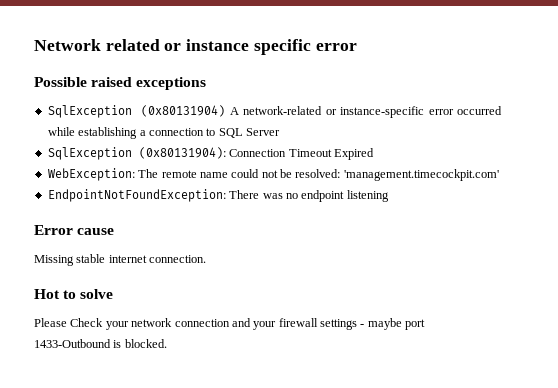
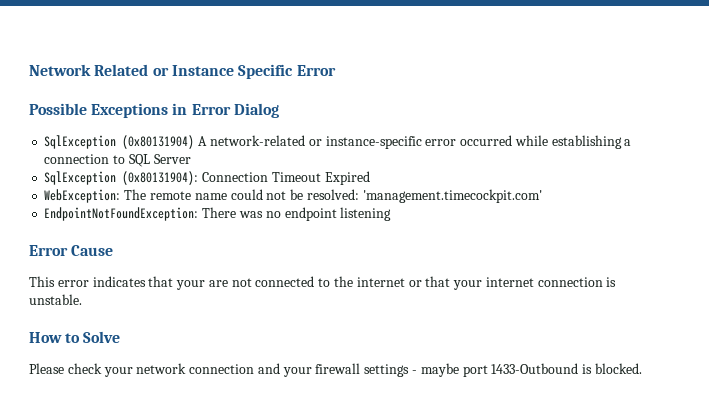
- Network related or instance specific error
- Possible raised exceptions
+ Network Related or Instance Specific Error
+ Possible Exceptions in Error Dialog
- Error cause
- Missing stable internet connection.
- Hot to solve
+ Error Cause
+ This error indicates that your are not connected to the internet or that your internet connection is unstable.
+ How to Solve
- Please Check your network connection and your firewall settings - maybe port 1433-Outbound is blocked.
+ Please check your network connection and your firewall settings - maybe port 1433-Outbound is blocked.

